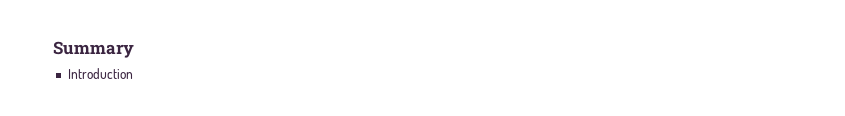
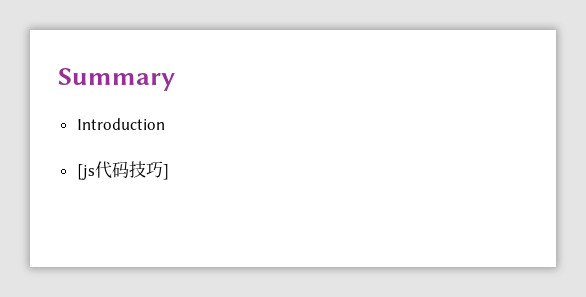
+ [js代码技巧]

